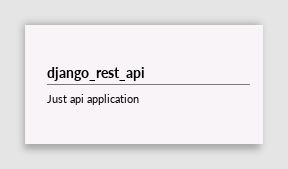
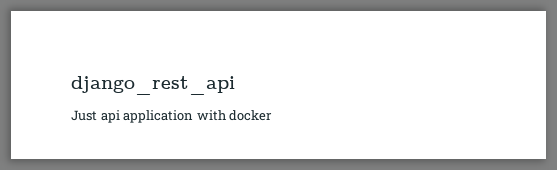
- Just api application
+ Just api application with docker

